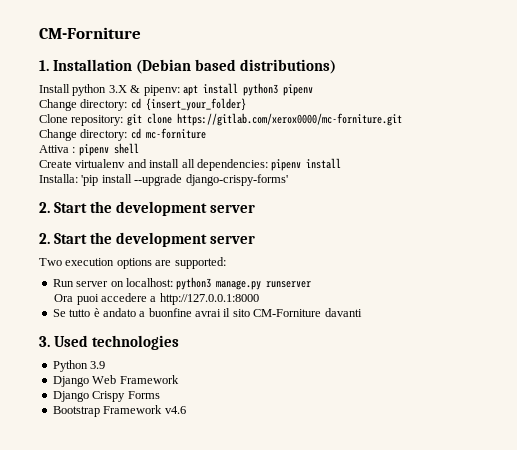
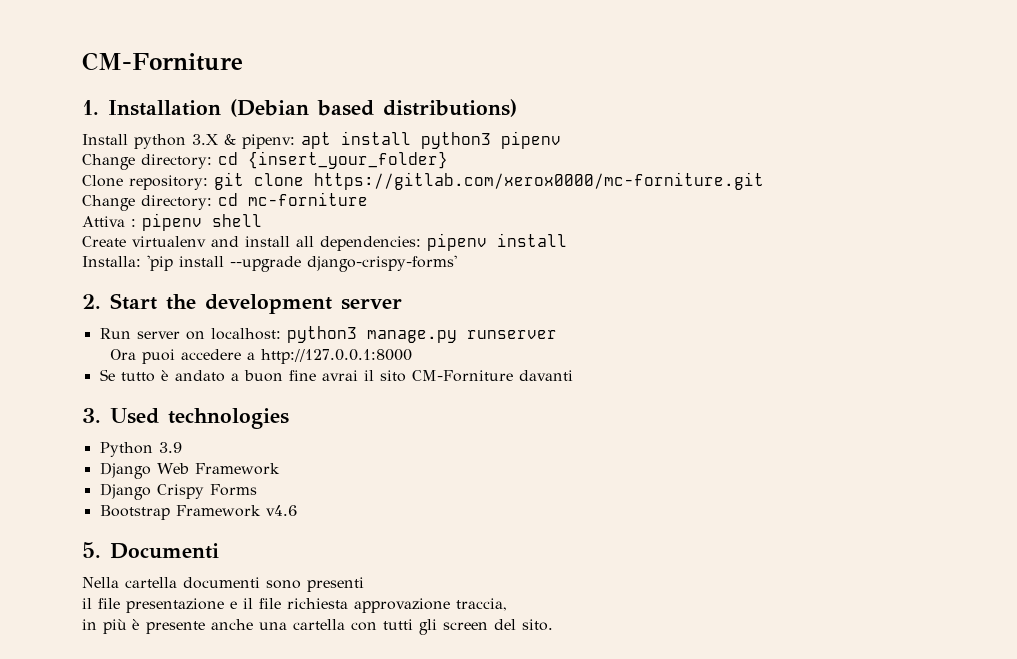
  Installa: 'pip install --upgrade django-crispy-forms'
  2. Start the development server
- 2. Start the development server
- Two execution options are supported:
- Se tutto è andato a buonfine avrai il sito CM-Forniture davanti
+ Se tutto è andato a buon fine avrai il sito CM-Forniture davanti
+ 5. Documenti
+ Nella cartella documenti sono presenti
+ il file presentazione e il file richiesta approvazione traccia,
+ in più è presente anche una cartella con tutti gli screen del sito.

